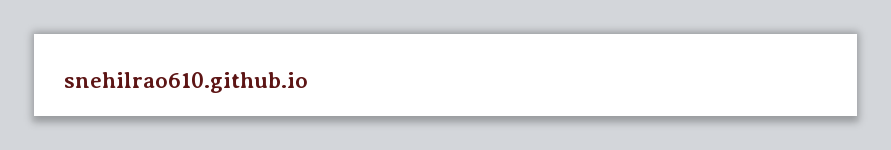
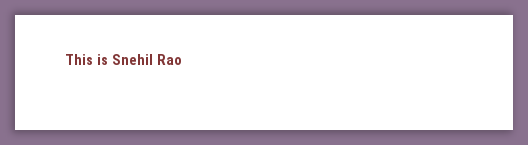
- snehilrao610.github.io
+ This is Snehil Rao

